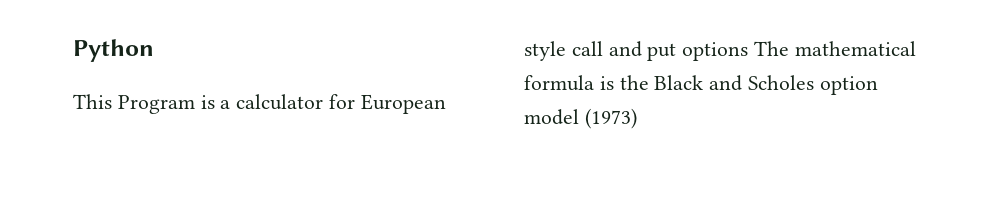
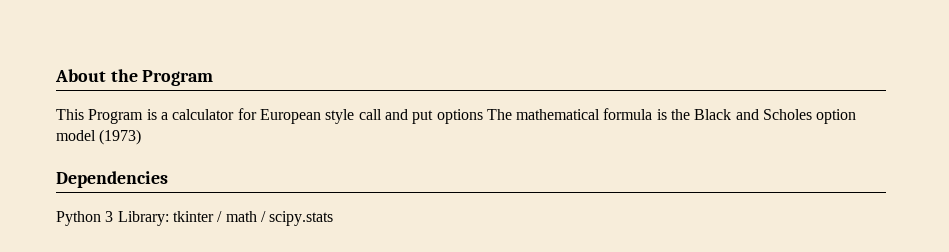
- Python
+ About the Program
+ Dependencies
+ Python 3 Library: tkinter / math / scipy.stats

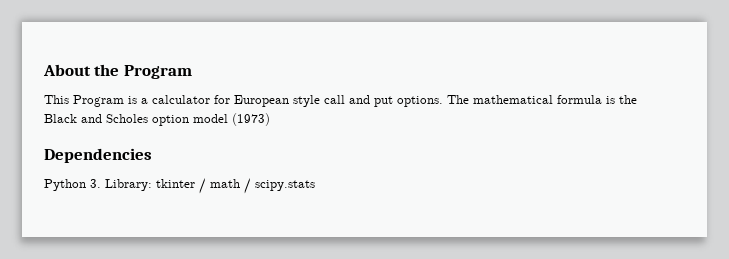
- This Program is a calculator for European style call and put options The mathematical formula is the Black and Scholes option model (1973)
+ This Program is a calculator for European style call and put options. The mathematical formula is the Black and Scholes option model (1973)
- Python 3 Library: tkinter / math / scipy.stats
+ Python 3. Library: tkinter / math / scipy.stats

